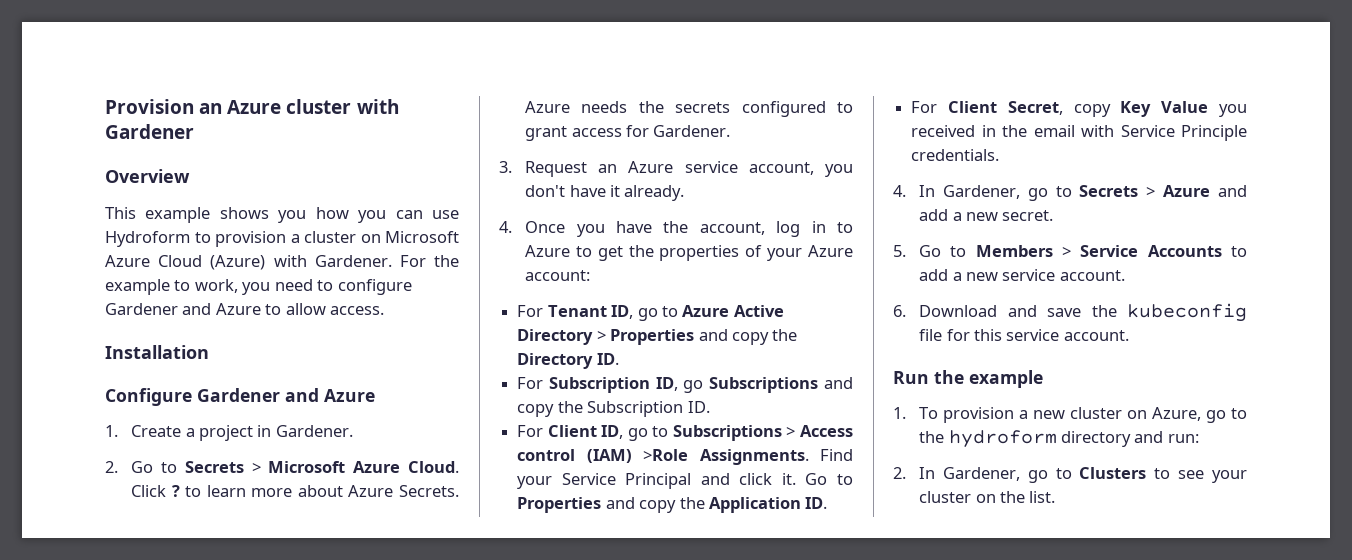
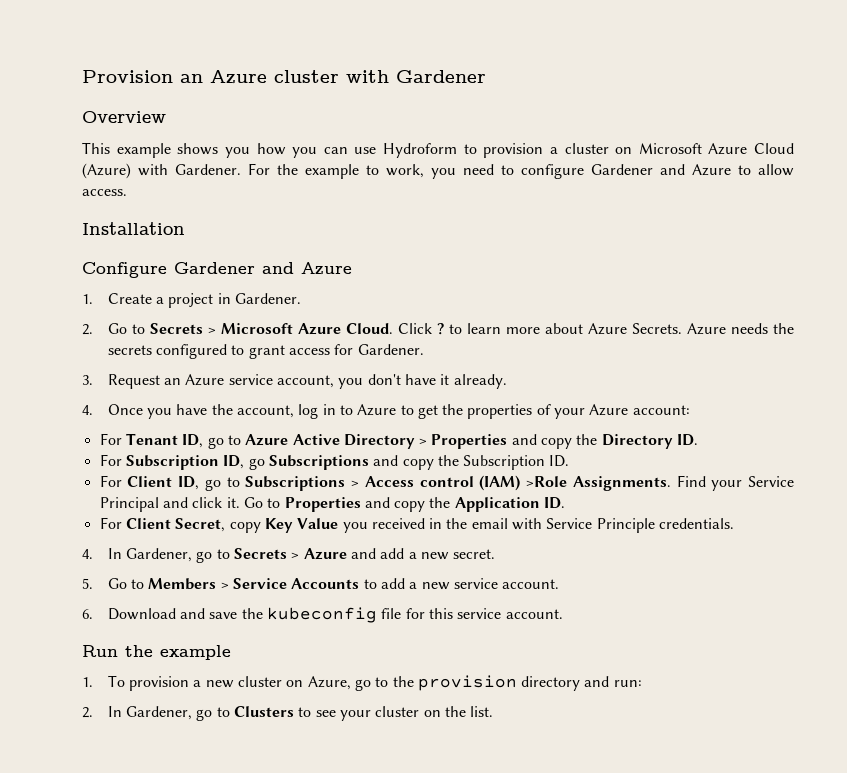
- 1. To provision a new cluster on Azure, go to the hydroform directory and run:
+ 1. To provision a new cluster on Azure, go to the provision directory and run:

